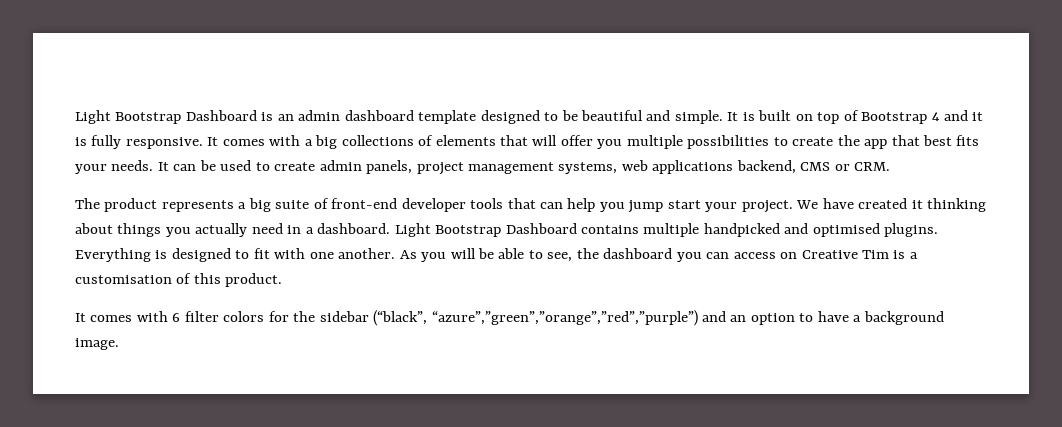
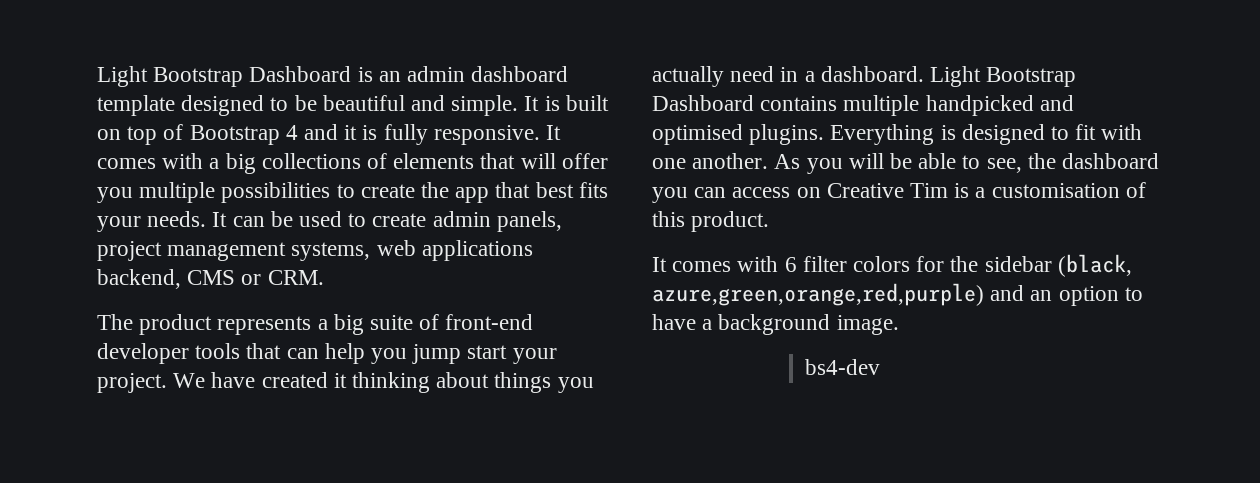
- It comes with 6 filter colors for the sidebar (“black”, “azure”,”green”,”orange”,”red”,”purple”) and an option to have a background image.
+ It comes with 6 filter colors for the sidebar (black, azure,green,orange,red,purple) and an option to have a background image.
+ bs4-dev

